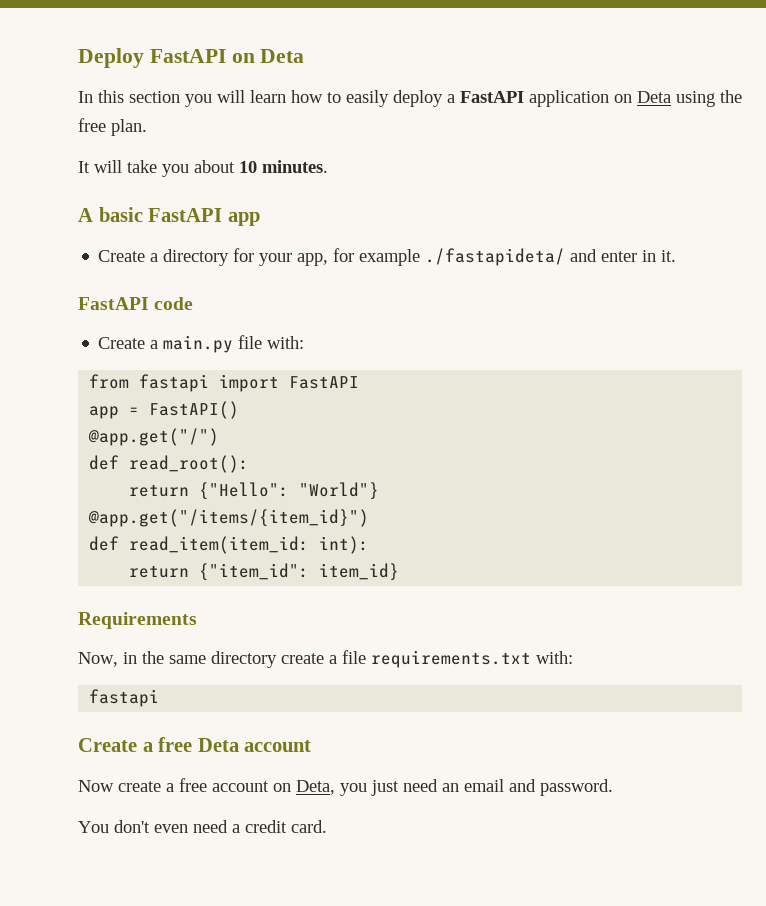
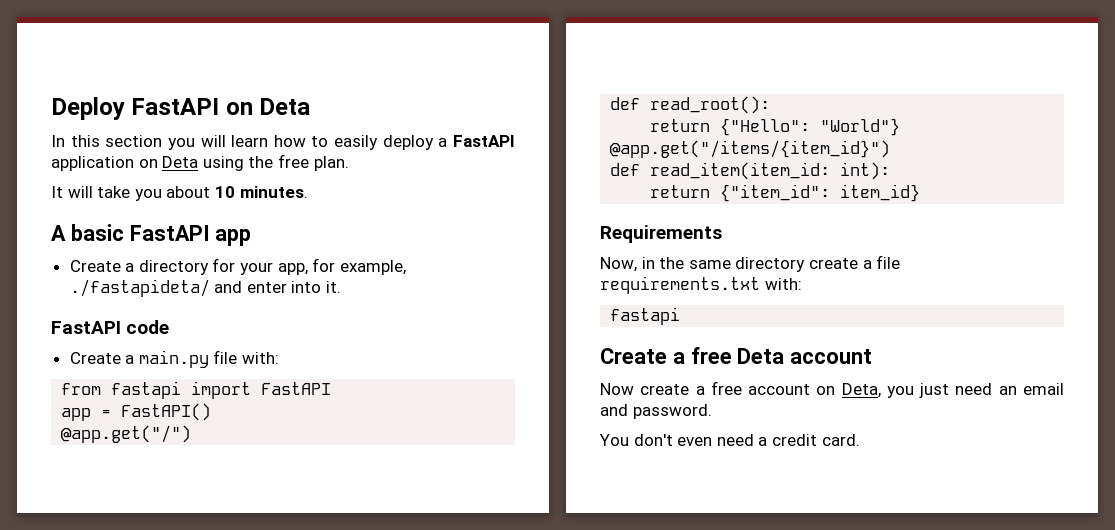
- Create a directory for your app, for example ./fastapideta/ and enter in it.
+ Create a directory for your app, for example, ./fastapideta/ and enter into it.

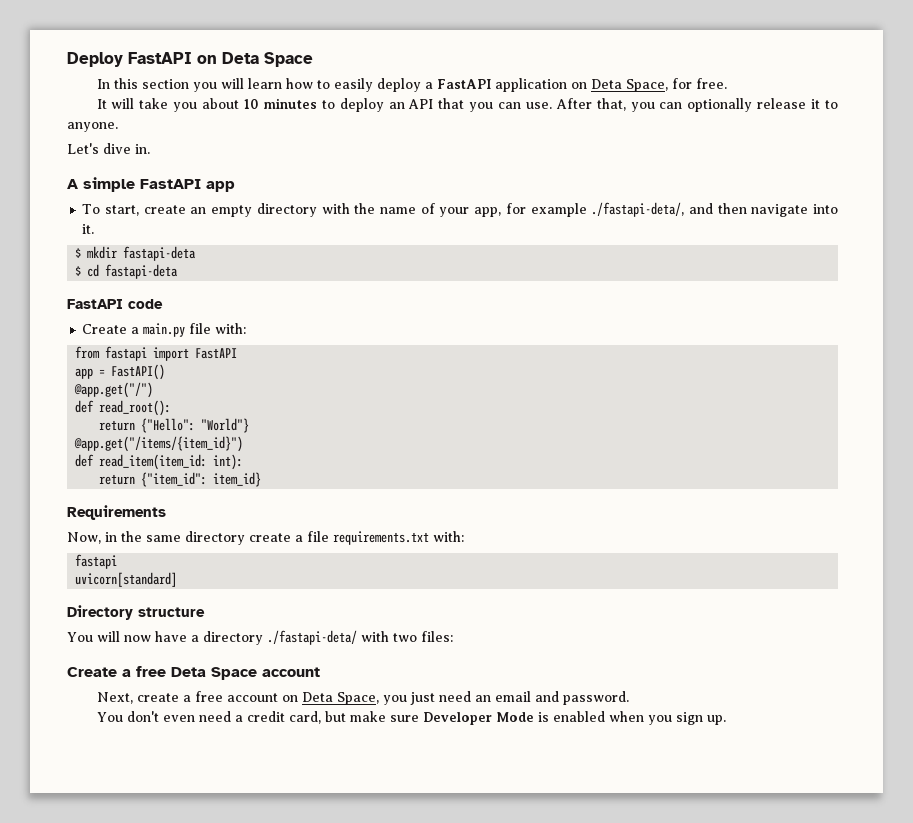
- Deploy FastAPI on Deta
+ Deploy FastAPI on Deta Space
- In this section you will learn how to easily deploy a FastAPI application on Deta using the free plan.
+ In this section you will learn how to easily deploy a FastAPI application on Deta Space, for free.
- It will take you about 10 minutes.
+ It will take you about 10 minutes to deploy an API that you can use. After that, you can optionally release it to anyone.
+ Let's dive in.
- A basic FastAPI app
+ A simple FastAPI app
- Create a directory for your app, for example, ./fastapideta/ and enter into it.
+ To start, create an empty directory with the name of your app, for example ./fastapi-deta/, and then navigate into it.
+ $ mkdir fastapi-deta
+ $ cd fastapi-deta
+ uvicorn[standard]
+ Directory structure
+ You will now have a directory ./fastapi-deta/ with two files:
- Create a free Deta account
+ Create a free Deta Space account
- Now create a free account on Deta, you just need an email and password.
+ Next, create a free account on Deta Space, you just need an email and password.
- You don't even need a credit card.
+ You don't even need a credit card, but make sure Developer Mode is enabled when you sign up.

